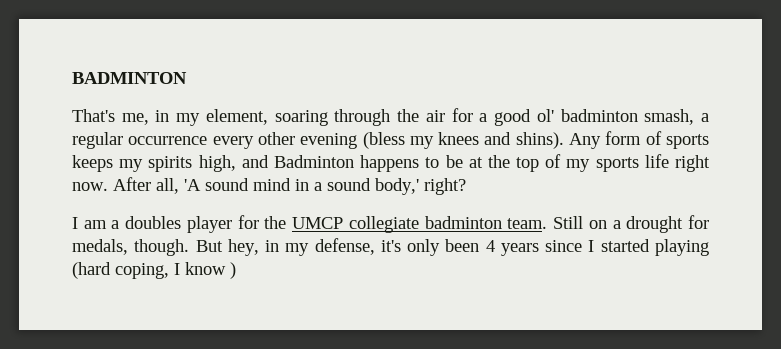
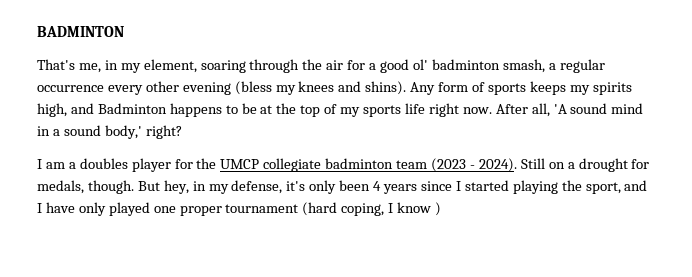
- I am a doubles player for the UMCP collegiate badminton team.
+ I am a doubles player for the UMCP collegiate badminton team (2023 - 2024).
- But hey, in my defense, it's only been 4 years since I started playing (hard coping, I know )
+ But hey, in my defense, it's only been 4 years since I started playing the sport, and I have only played one proper tournament (hard coping, I know )

